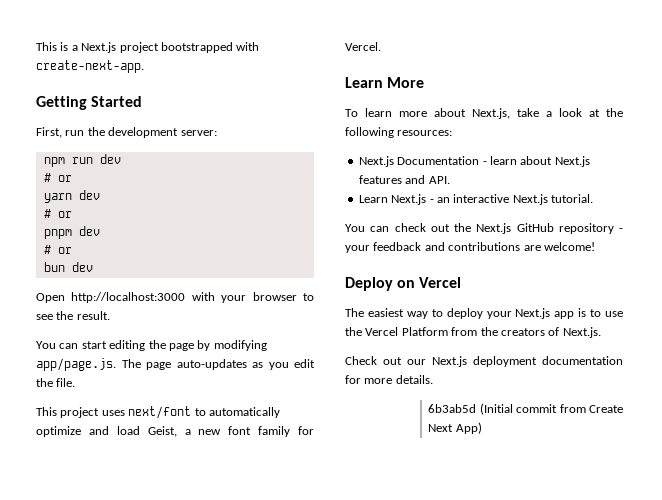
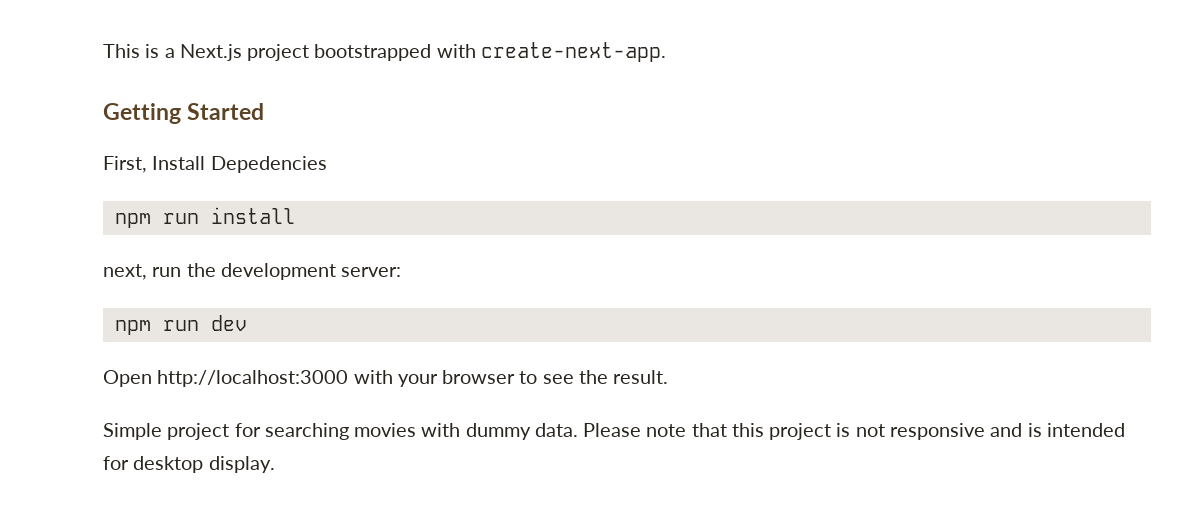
- First, run the development server:
+ First, Install Depedencies
+ npm run install
+ next, run the development server:
  npm run dev
- # or
- yarn dev
- # or
- pnpm dev
- # or
- bun dev
- You can start editing the page by modifying app/page.js. The page auto-updates as you edit the file.
- This project uses next/font to automatically optimize and load Geist, a new font family for Vercel.
- Learn More
- To learn more about Next.js, take a look at the following resources:
- Next.js Documentation - learn about Next.js features and API.
- Learn Next.js - an interactive Next.js tutorial.
- You can check out the Next.js GitHub repository - your feedback and contributions are welcome!
- Deploy on Vercel
- The easiest way to deploy your Next.js app is to use the Vercel Platform from the creators of Next.js.
- Check out our Next.js deployment documentation for more details.
- 6b3ab5d (Initial commit from Create Next App)
+ Simple project for searching movies with dummy data. Please note that this project is not responsive and is intended for desktop display.

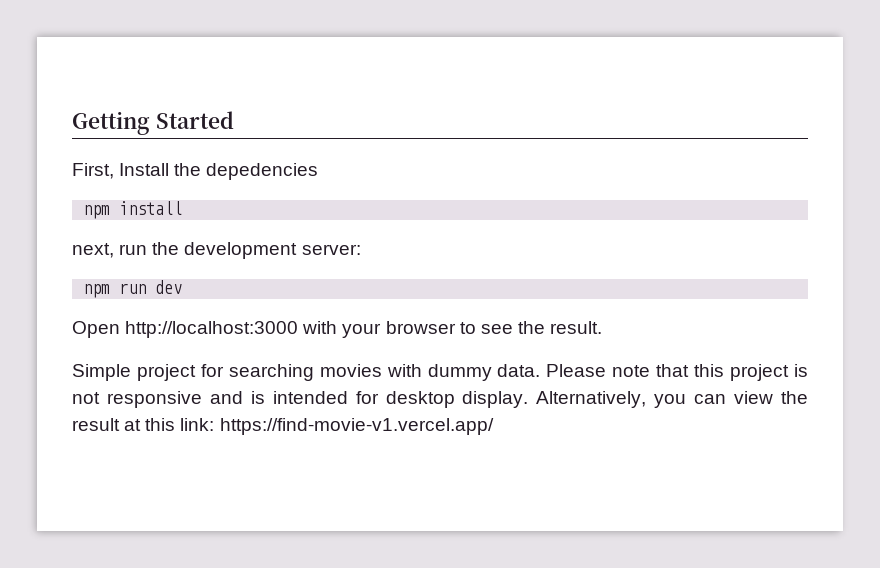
- This is a Next.js project bootstrapped with create-next-app.
- First, Install Depedencies
- npm run install
+ First, Install the depedencies
+ npm install
+ Alternatively, you can view the result at this link: https://find-movie-v1.vercel.app/

